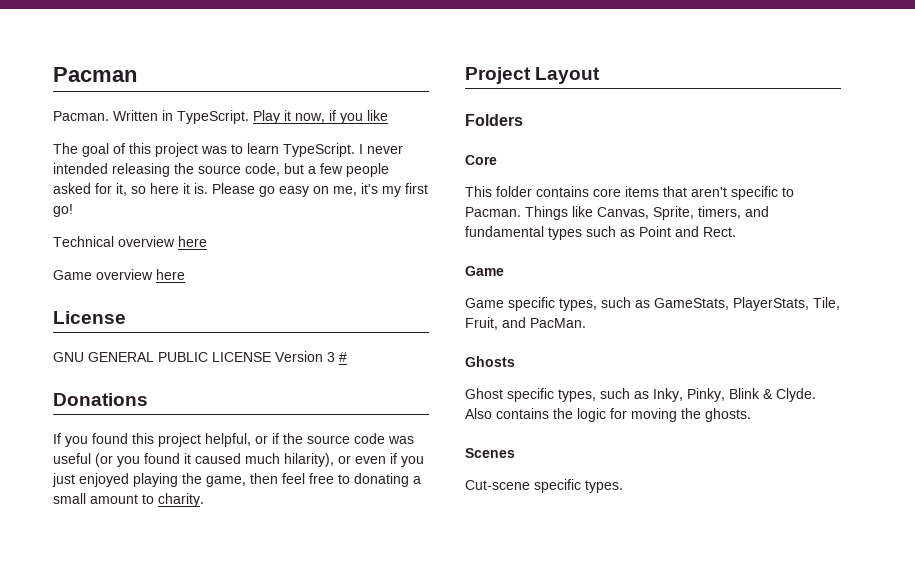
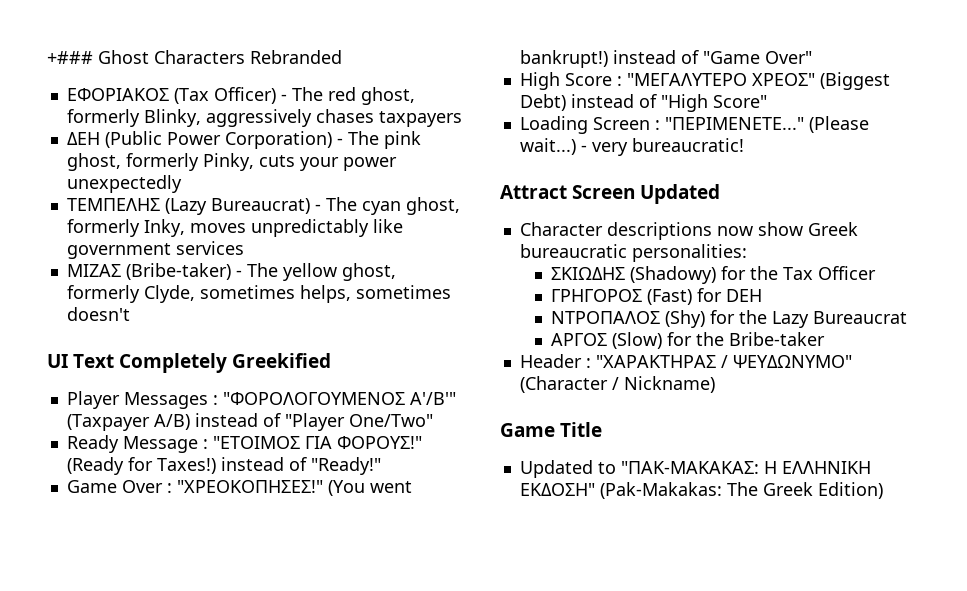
- Pacman
- Pacman. Written in TypeScript. Play it now, if you like
- The goal of this project was to learn TypeScript. I never intended releasing the source code, but a few people asked for it, so here it is. Please go easy on me, it's my first go!
- Technical overview here
- Game overview here
- License
- GNU GENERAL PUBLIC LICENSE Version 3 #
- Donations
- If you found this project helpful, or if the source code was useful (or you found it caused much hilarity), or even if you just enjoyed playing the game, then feel free to donating a small amount to charity.
- Project Layout
- Folders
- Core
- This folder contains core items that aren't specific to Pacman. Things like Canvas, Sprite, timers, and fundamental types such as Point and Rect.
- Game
- Game specific types, such as GameStats, PlayerStats, Tile, Fruit, and PacMan.
- Ghosts
- Ghost specific types, such as Inky, Pinky, Blink & Clyde. Also contains the logic for moving the ghosts.
- Scenes
- Cut-scene specific types.
+ +### Ghost Characters Rebranded
+ ΕΦΟΡΙΑΚΟΣ (Tax Officer) - The red ghost, formerly Blinky, aggressively chases taxpayers
+ ΔΕΗ (Public Power Corporation) - The pink ghost, formerly Pinky, cuts your power unexpectedly
+ ΤΕΜΠΕΛΗΣ (Lazy Bureaucrat) - The cyan ghost, formerly Inky, moves unpredictably like government services
+ ΜΙΖΑΣ (Bribe-taker) - The yellow ghost, formerly Clyde, sometimes helps, sometimes doesn't
+ UI Text Completely Greekified
+ Player Messages : "ΦΟΡΟΛΟΓΟΥΜΕΝΟΣ Α'/Β'" (Taxpayer A/B) instead of "Player One/Two"
+ Ready Message : "ΕΤΟΙΜΟΣ ΓΙΑ ΦΟΡΟΥΣ!" (Ready for Taxes!) instead of "Ready!"
+ Game Over : "ΧΡΕΟΚΟΠΗΣΕΣ!" (You went bankrupt!) instead of "Game Over"
+ High Score : "ΜΕΓΑΛΥΤΕΡΟ ΧΡΕΟΣ" (Biggest Debt) instead of "High Score"
+ Loading Screen : "ΠΕΡΙΜΕΝΕΤΕ..." (Please wait...) - very bureaucratic!
+ Attract Screen Updated
+ Character descriptions now show Greek bureaucratic personalities:
+ ΣΚΙΩΔΗΣ (Shadowy) for the Tax Officer
+ ΓΡΗΓΟΡΟΣ (Fast) for DEH
+ ΝΤΡΟΠΑΛΟΣ (Shy) for the Lazy Bureaucrat
+ ΑΡΓΟΣ (Slow) for the Bribe-taker
+ Header : "ΧΑΡΑΚΤΗΡΑΣ / ΨΕΥΔΩΝΥΜΟ" (Character / Nickname)
+ Game Title
+ Updated to "ΠΑΚ-ΜΑΚΑΚΑΣ: Η ΕΛΛΗΝΙΚΗ ΕΚΔΟΣΗ" (Pak-Makakas: The Greek Edition)

